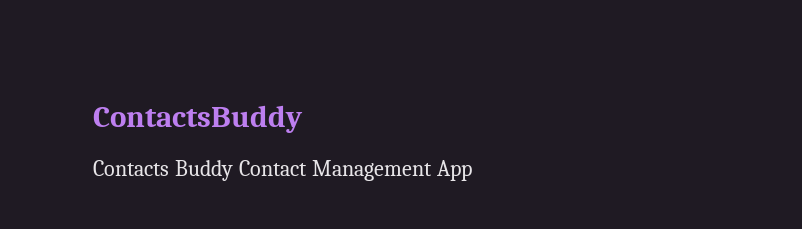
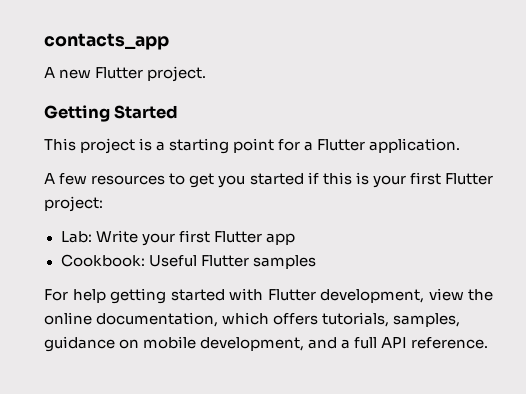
- ContactsBuddy
- Contacts Buddy Contact Management App
+ contacts_app
+ A new Flutter project.
+ Getting Started
+ This project is a starting point for a Flutter application.
+ A few resources to get you started if this is your first Flutter project:
+ Lab: Write your first Flutter app
+ Cookbook: Useful Flutter samples
+ For help getting started with Flutter development, view the online documentation, which offers tutorials, samples, guidance on mobile development, and a full API reference.

